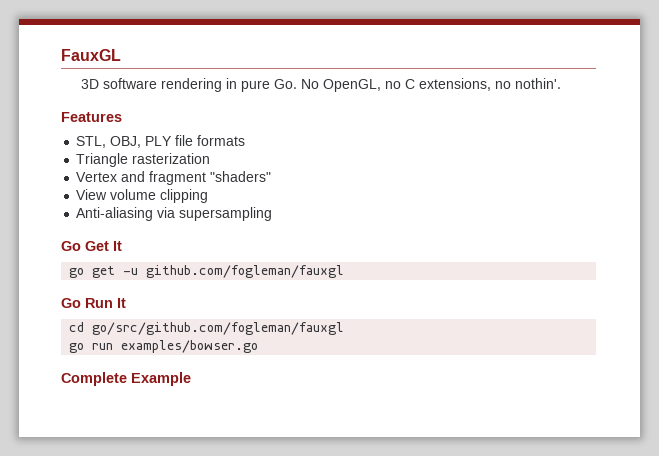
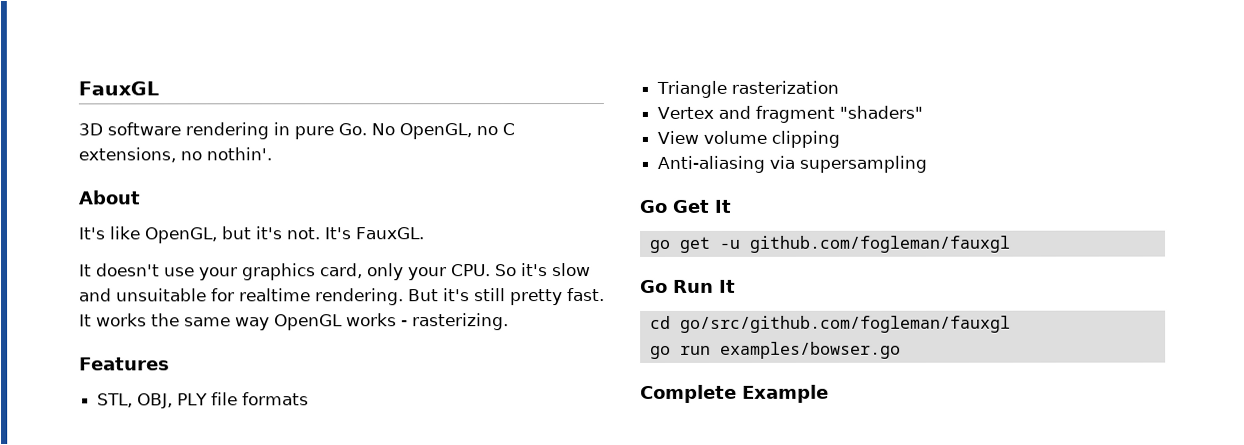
+ About
+ It's like OpenGL, but it's not. It's FauxGL.
+ It doesn't use your graphics card, only your CPU. So it's slow and unsuitable for realtime rendering. But it's still pretty fast. It works the same way OpenGL works - rasterizing.

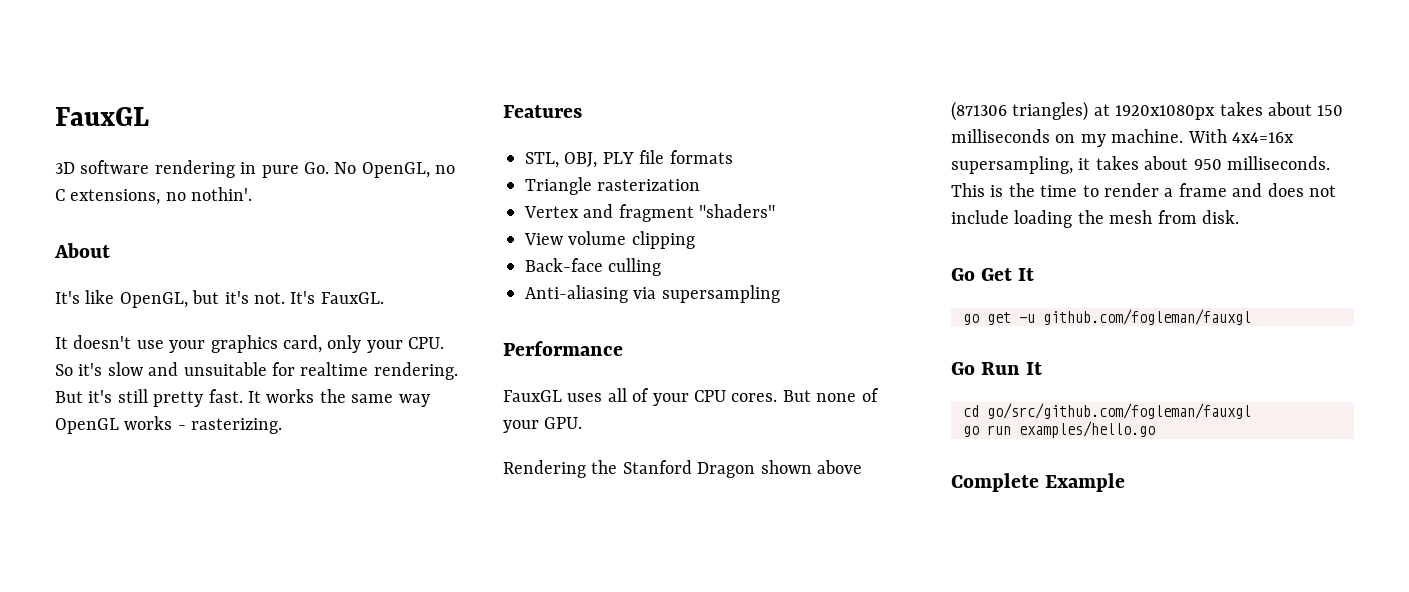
+ Back-face culling
+ Performance
+ FauxGL uses all of your CPU cores. But none of your GPU.
+ Rendering the Stanford Dragon shown above (871306 triangles) at 1920x1080px takes about 150 milliseconds on my machine. With 4x4=16x supersampling, it takes about 950 milliseconds. This is the time to render a frame and does not include loading the mesh from disk.
- go run examples/bowser.go
+ go run examples/hello.go

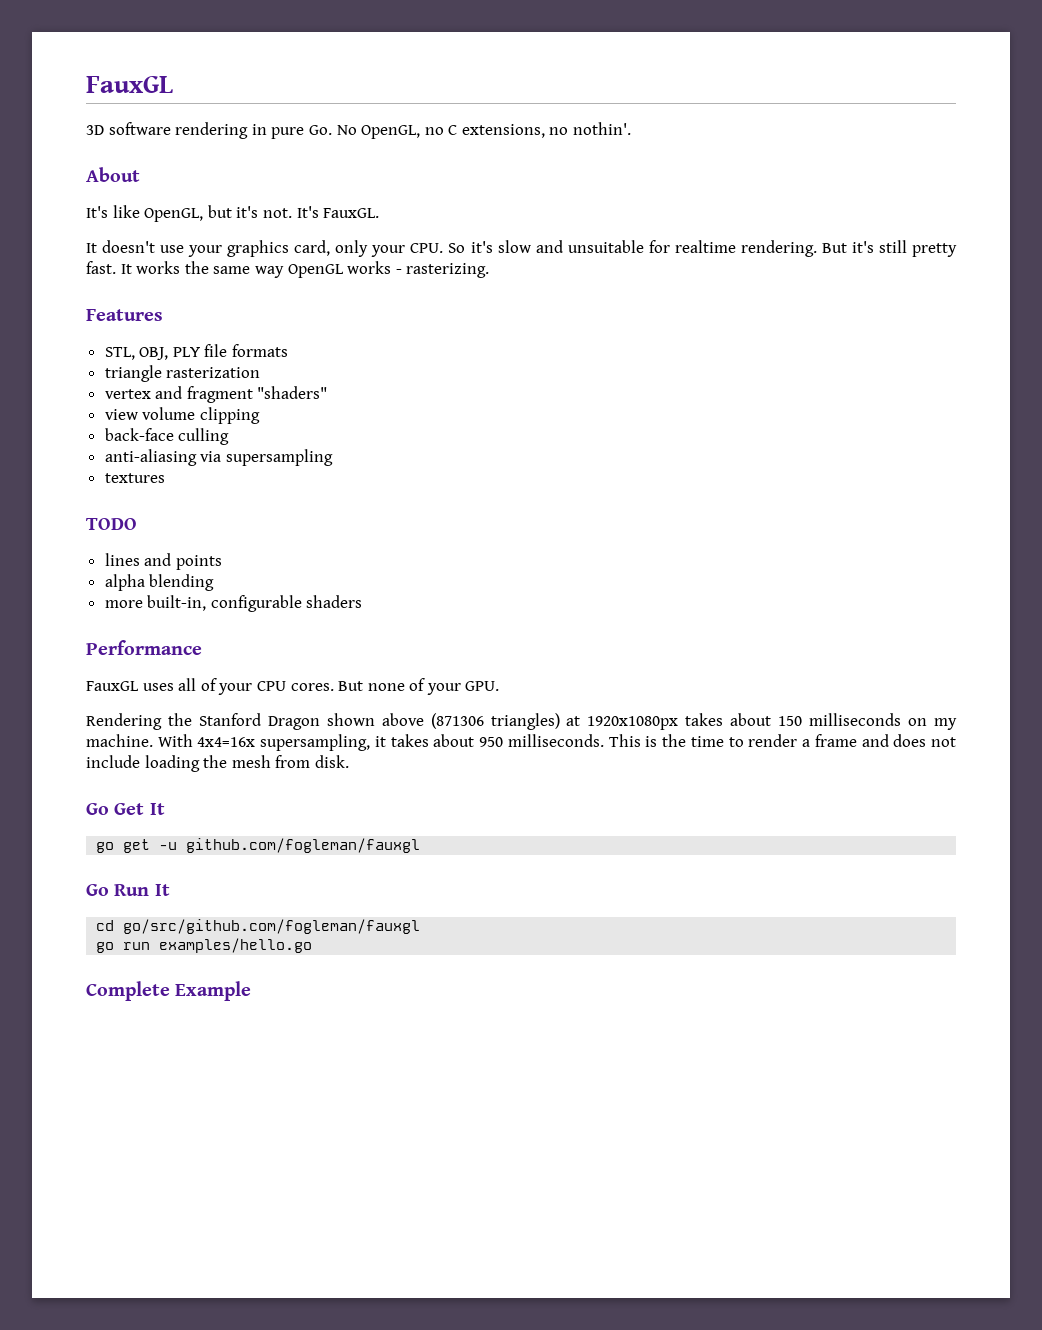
- Triangle rasterization
+ triangle rasterization
- Vertex and fragment "shaders"
+ vertex and fragment "shaders"
- View volume clipping
+ view volume clipping
- Back-face culling
+ back-face culling
- Anti-aliasing via supersampling
+ anti-aliasing via supersampling
+ textures
+ TODO
+ lines and points
+ alpha blending
+ more built-in, configurable shaders

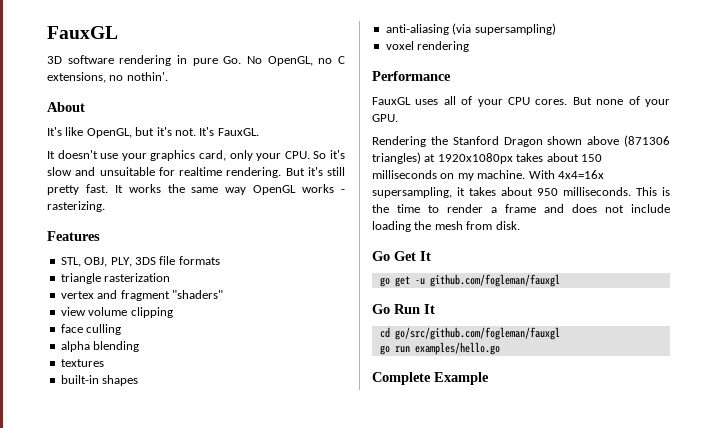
- STL, OBJ, PLY file formats
+ STL, OBJ, PLY, 3DS file formats
- back-face culling
+ face culling
- anti-aliasing via supersampling
+ alpha blending
  textures
- TODO
- lines and points
- alpha blending
- more built-in, configurable shaders
+ built-in shapes
+ anti-aliasing (via supersampling)
+ voxel rendering

